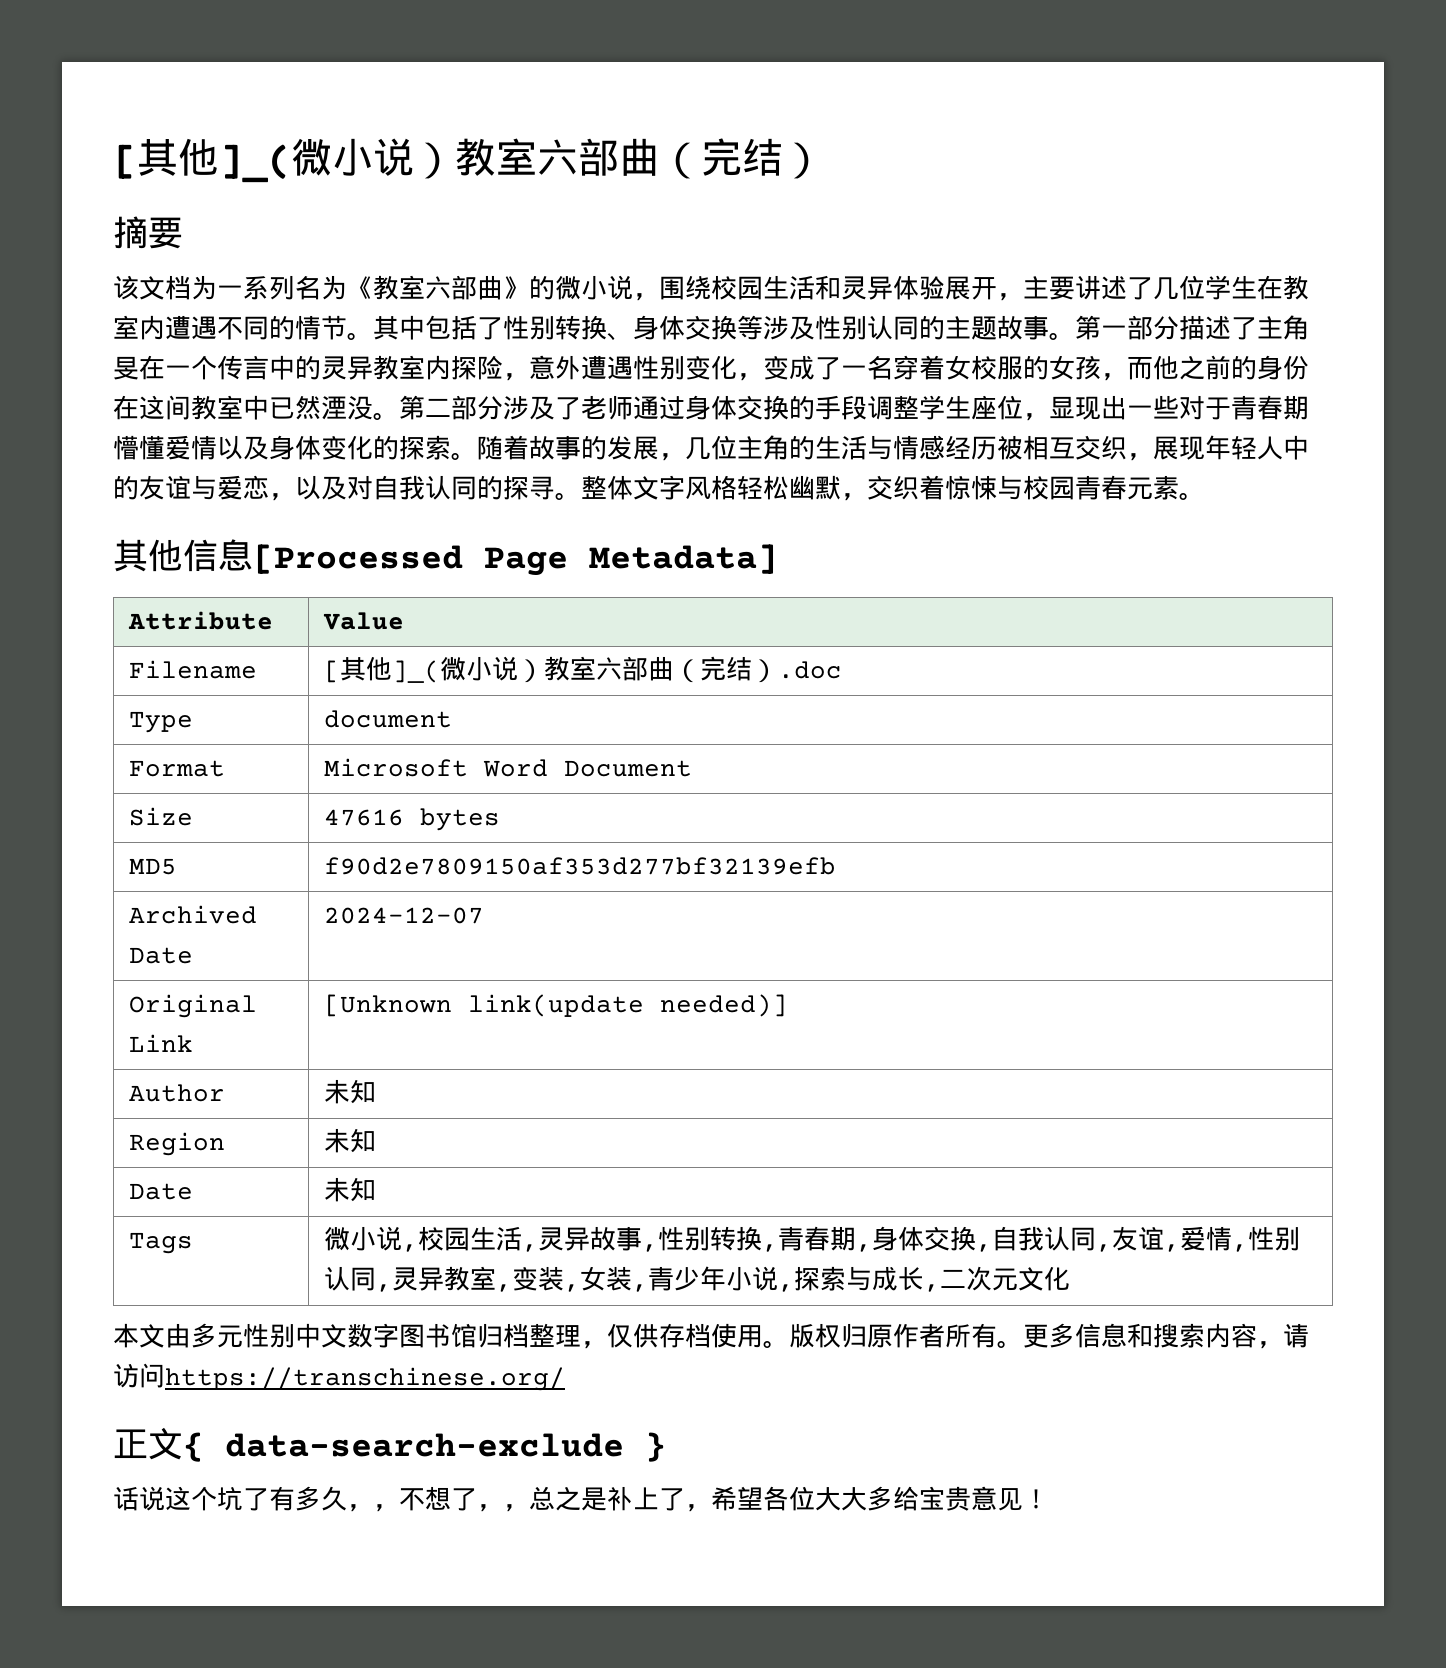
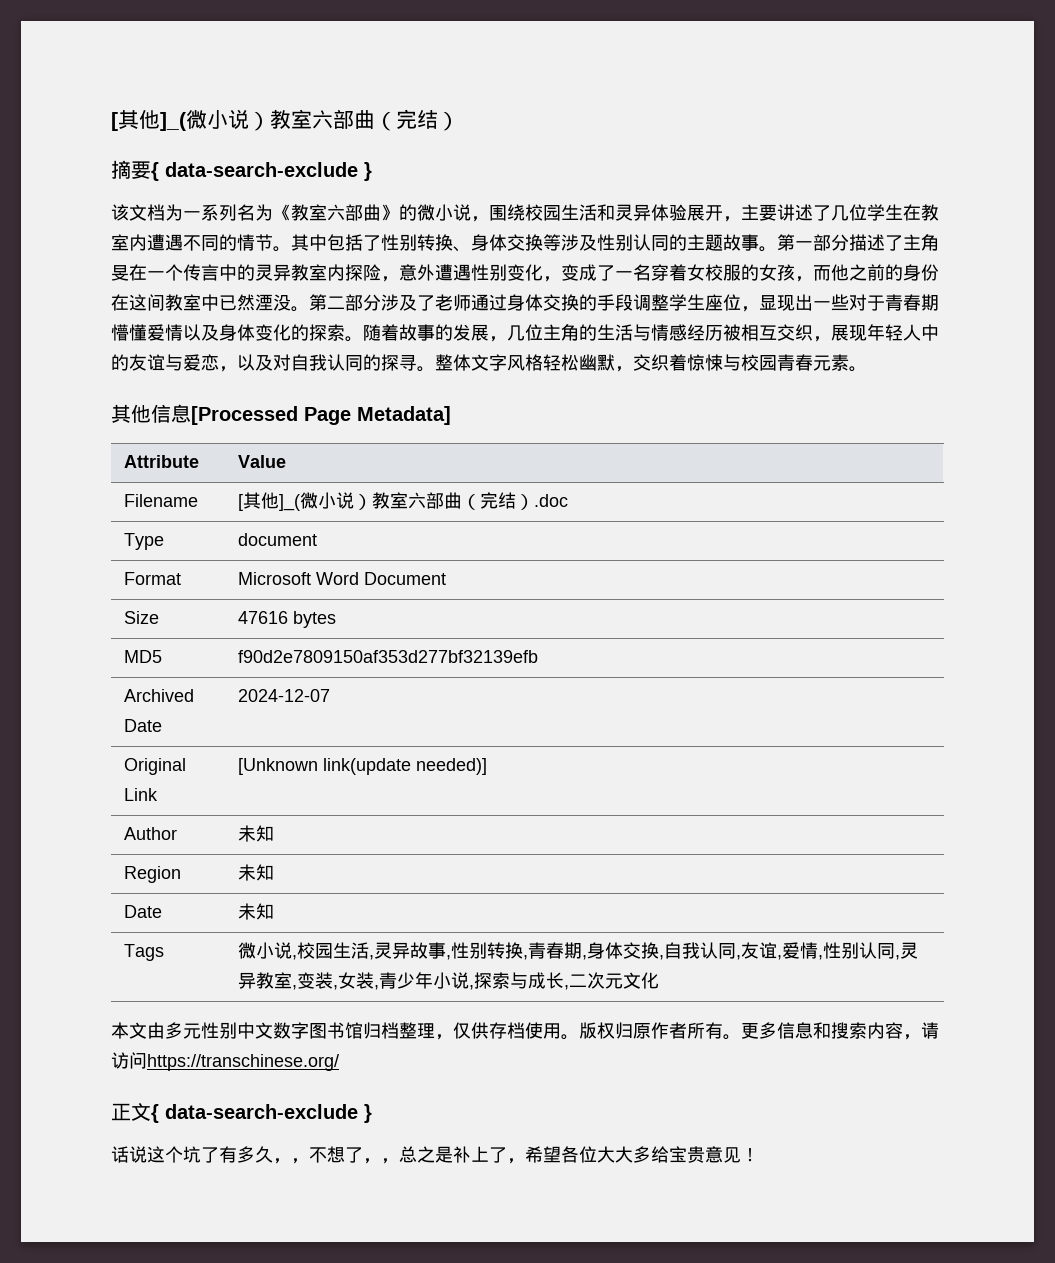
- 摘要
+ 摘要{ data-search-exclude }

